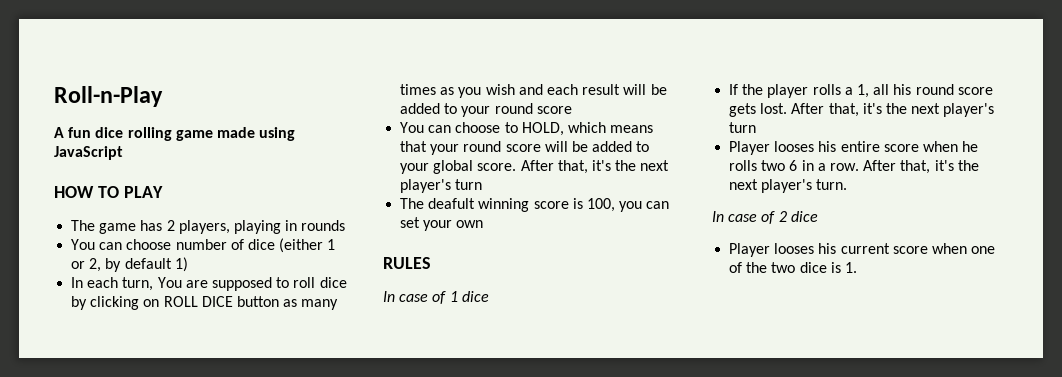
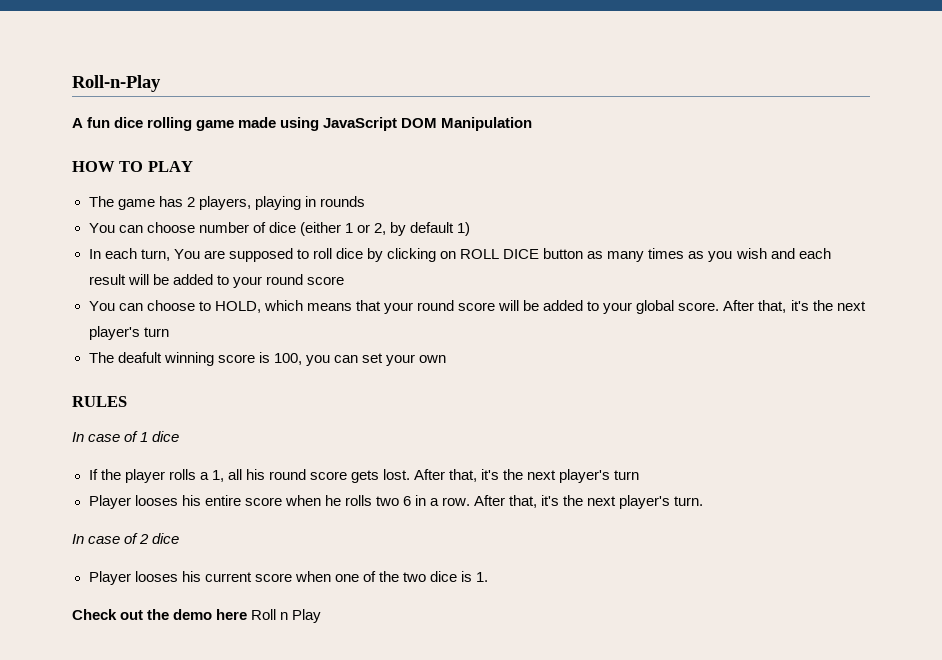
- A fun dice rolling game made using JavaScript
+ A fun dice rolling game made using JavaScript DOM Manipulation
+ Check out the demo here Roll n Play

